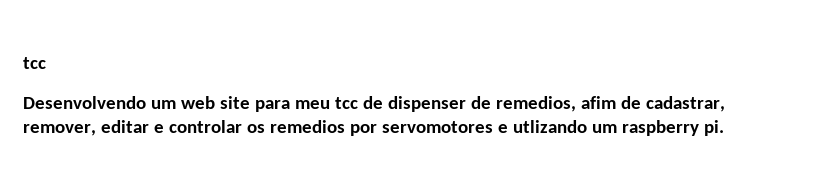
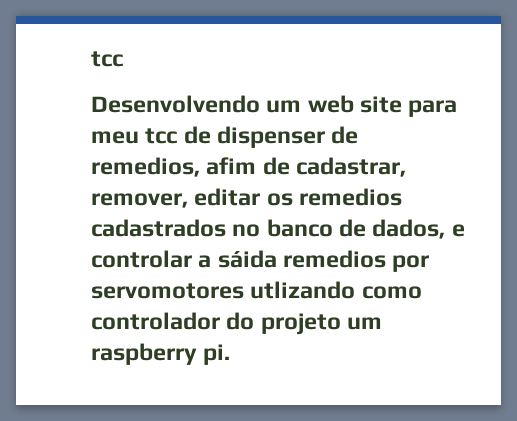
- Desenvolvendo um web site para meu tcc de dispenser de remedios, afim de cadastrar, remover, editar e controlar os remedios por servomotores e utlizando um raspberry pi.
+ Desenvolvendo um web site para meu tcc de dispenser de remedios, afim de cadastrar, remover, editar os remedios cadastrados no banco de dados, e controlar a sáida remedios por servomotores utlizando como controlador do projeto um raspberry pi.

